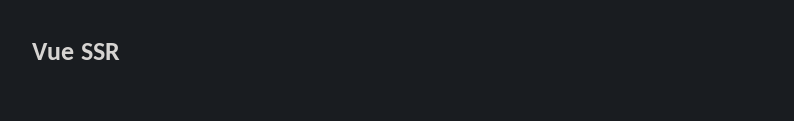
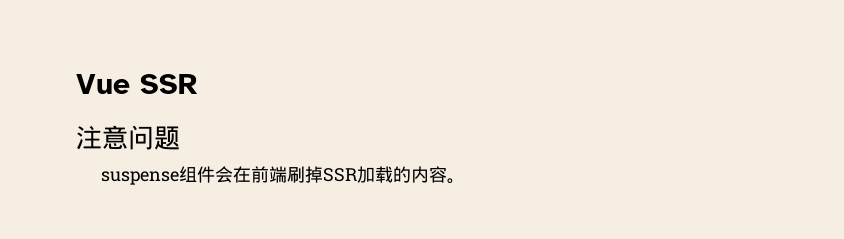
+ 注意问题
+ suspense组件会在前端刷掉SSR加载的内容。

